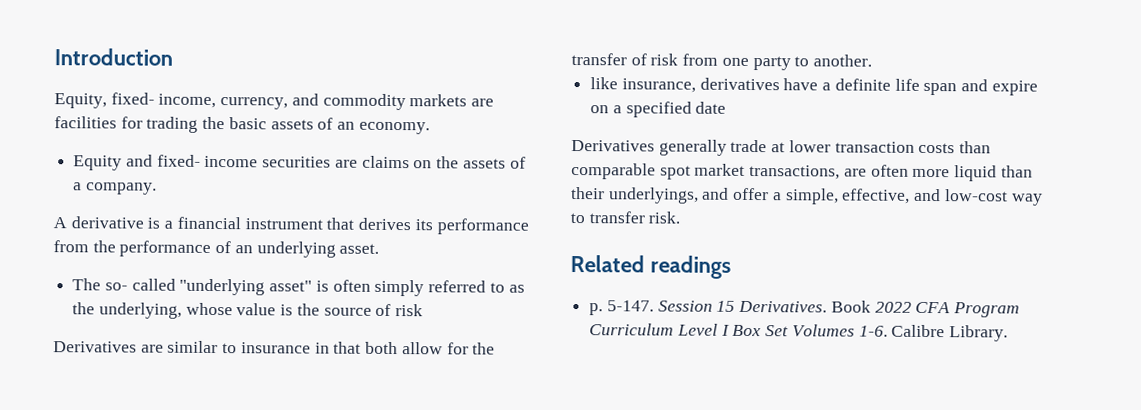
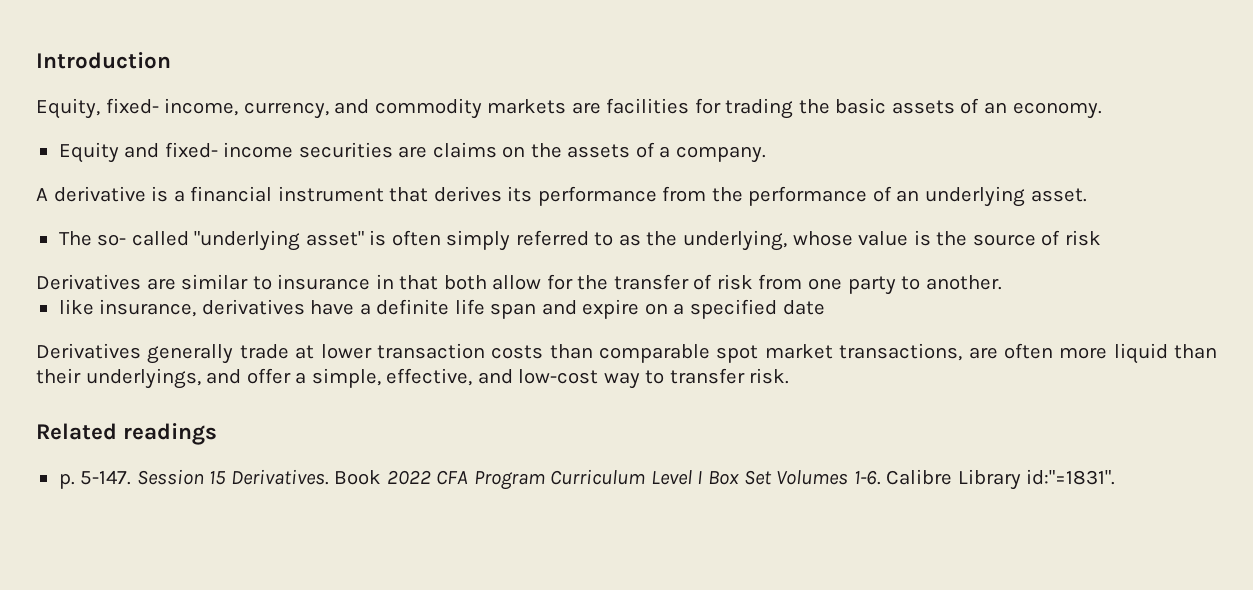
- Calibre Library.
+ Calibre Library id:"=1831".

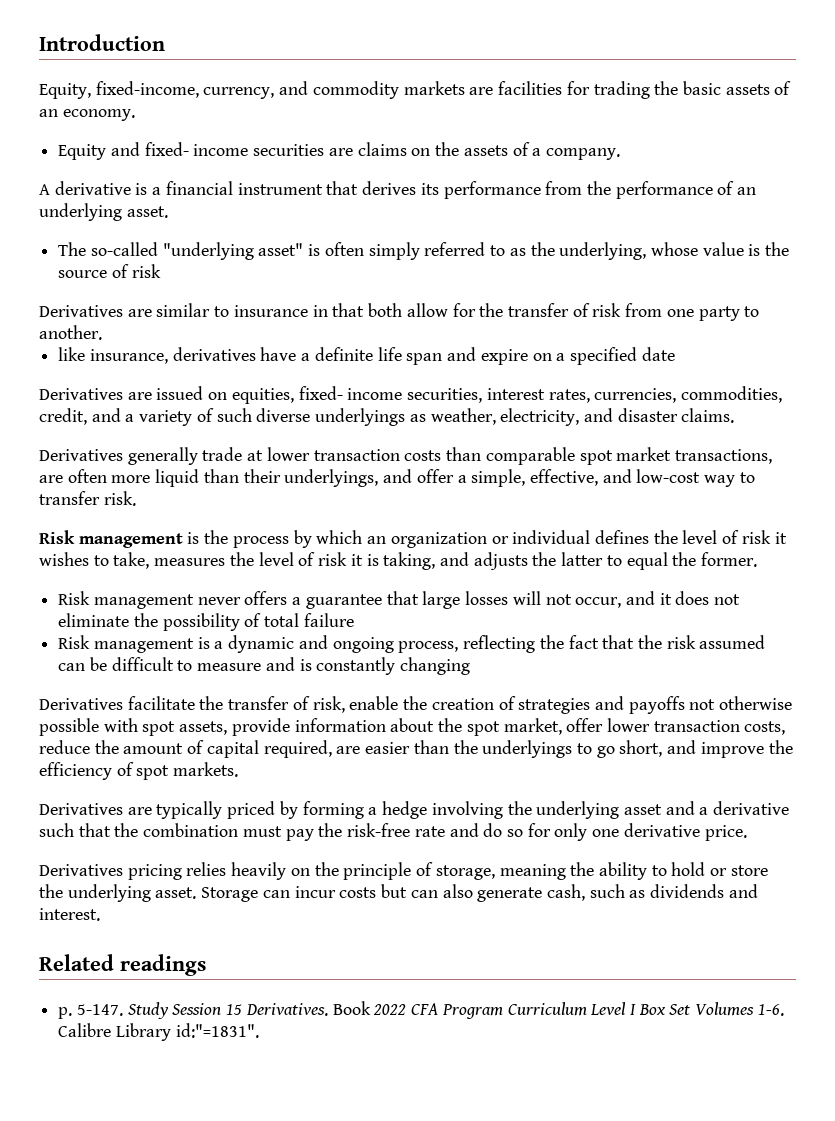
- Equity, fixed- income, currency, and commodity markets are facilities for trading the basic assets of an economy.
+ Equity, fixed-income, currency, and commodity markets are facilities for trading the basic assets of an economy.
- The so- called "underlying asset" is often simply referred to as the underlying, whose value is the source of risk
+ The so-called "underlying asset" is often simply referred to as the underlying, whose value is the source of risk
+ Derivatives are issued on equities, fixed- income securities, interest rates, currencies, commodities, credit, and a variety of such diverse underlyings as weather, electricity, and disaster claims.
+ Risk management is the process by which an organization or individual defines the level of risk it wishes to take, measures the level of risk it is taking, and adjusts the latter to equal the former.
+ Risk management never offers a guarantee that large losses will not occur, and it does not eliminate the possibility of total failure
+ Risk management is a dynamic and ongoing process, reflecting the fact that the risk assumed can be difficult to measure and is constantly changing
+ Derivatives facilitate the transfer of risk, enable the creation of strategies and payoffs not otherwise possible with spot assets, provide information about the spot market, offer lower transaction costs, reduce the amount of capital required, are easier than the underlyings to go short, and improve the efficiency of spot markets.
+ Derivatives are typically priced by forming a hedge involving the underlying asset and a derivative such that the combination must pay the risk-free rate and do so for only one derivative price.
+ Derivatives pricing relies heavily on the principle of storage, meaning the ability to hold or store the underlying asset. Storage can incur costs but can also generate cash, such as dividends and interest.
- Session 15 Derivatives.
+ Study Session 15 Derivatives.

